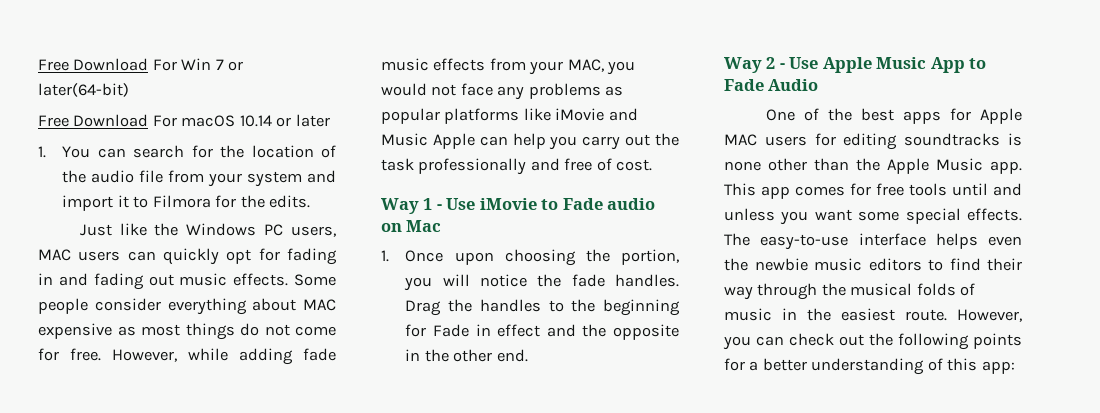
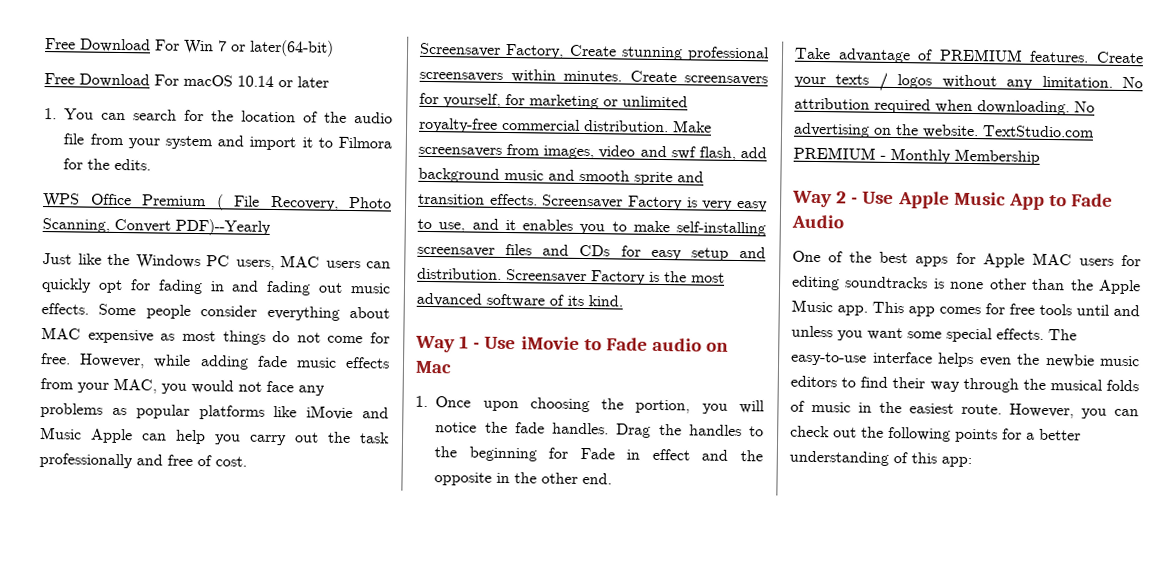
+ WPS Office Premium ( File Recovery, Photo Scanning, Convert PDF)--Yearly
+ Screensaver Factory, Create stunning professional screensavers within minutes. Create screensavers for yourself, for marketing or unlimited royalty-free commercial distribution. Make screensavers from images, video and swf flash, add background music and smooth sprite and transition effects. Screensaver Factory is very easy to use, and it enables you to make self-installing screensaver files and CDs for easy setup and distribution. Screensaver Factory is the most advanced software of its kind.
+ Take advantage of PREMIUM features. Create your texts / logos without any limitation. No attribution required when downloading. No advertising on the website. TextStudio.com PREMIUM - Monthly Membership

